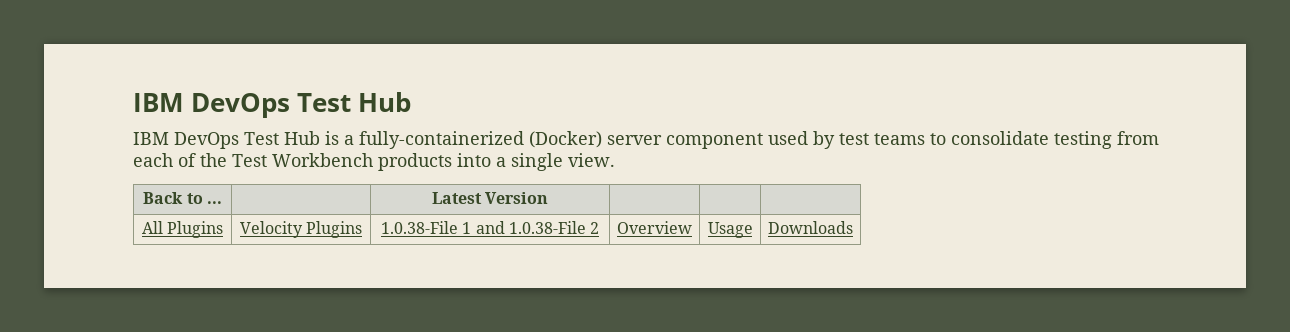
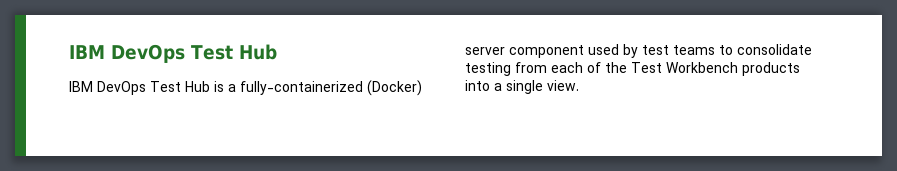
- Back to ... | | Latest Version | | |
- All Plugins | Velocity Plugins | 1.0.38-File 1 and 1.0.38-File 2 | Overview | Usage | Downloads

